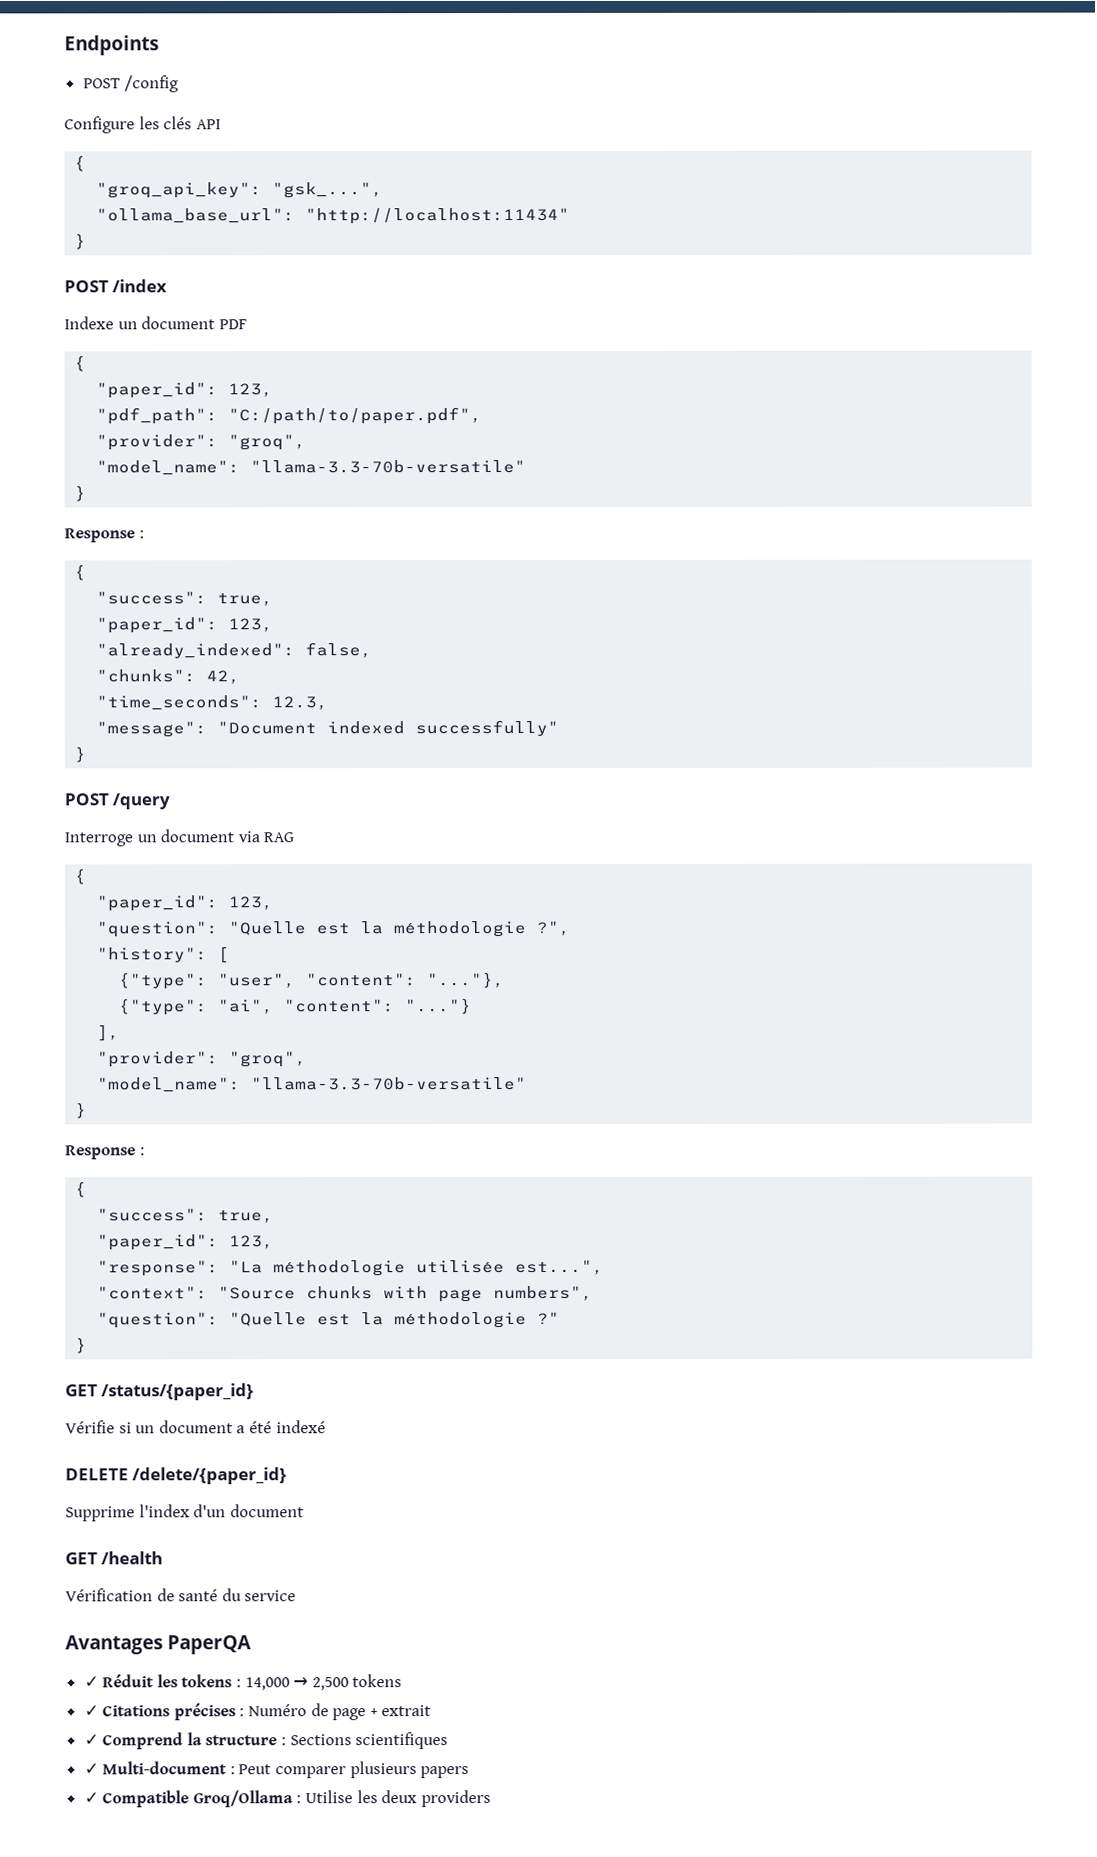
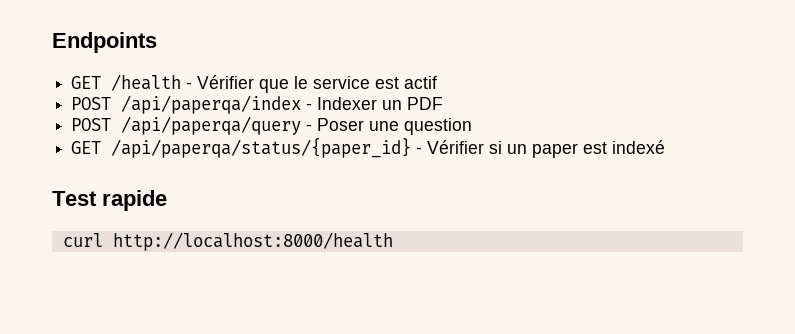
- POST /config
- Configure les clés API
- {
- "groq_api_key": "gsk_...",
- "ollama_base_url": "http://localhost:11434"
- }
- POST /index
- Indexe un document PDF
- {
- "paper_id": 123,
- "pdf_path": "C:/path/to/paper.pdf",
- "provider": "groq",
- "model_name": "llama-3.3-70b-versatile"
- }
- Response :
- {
- "success": true,
- "paper_id": 123,
- "already_indexed": false,
- "chunks": 42,
- "time_seconds": 12.3,
- "message": "Document indexed successfully"
- }
- POST /query
- Interroge un document via RAG
- {
- "paper_id": 123,
- "question": "Quelle est la méthodologie ?",
- "history": [
- {"type": "user", "content": "..."},
- {"type": "ai", "content": "..."}
- ],
- "provider": "groq",
- "model_name": "llama-3.3-70b-versatile"
- }
- Response :
- {
- "success": true,
- "paper_id": 123,
- "response": "La méthodologie utilisée est...",
- "context": "Source chunks with page numbers",
- "question": "Quelle est la méthodologie ?"
- }
- GET /status/{paper_id}
- Vérifie si un document a été indexé
- DELETE /delete/{paper_id}
- Supprime l'index d'un document
- GET /health
- Vérification de santé du service
- Avantages PaperQA
- ✓ Réduit les tokens : 14,000 → 2,500 tokens
- ✓ Citations précises : Numéro de page + extrait
- ✓ Comprend la structure : Sections scientifiques
- ✓ Multi-document : Peut comparer plusieurs papers
- ✓ Compatible Groq/Ollama : Utilise les deux providers
+ GET /health - Vérifier que le service est actif
+ POST /api/paperqa/index - Indexer un PDF
+ POST /api/paperqa/query - Poser une question
+ GET /api/paperqa/status/{paper_id} - Vérifier si un paper est indexé
+ Test rapide
+ curl http://localhost:8000/health

